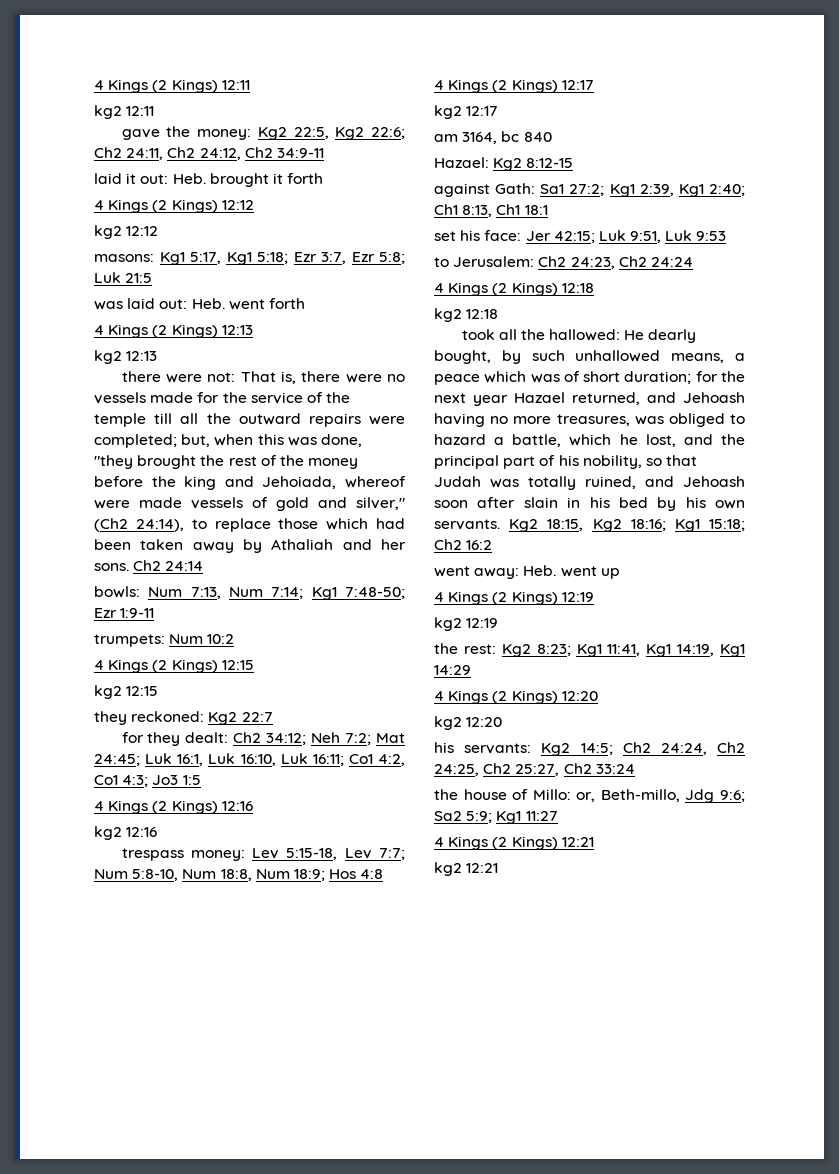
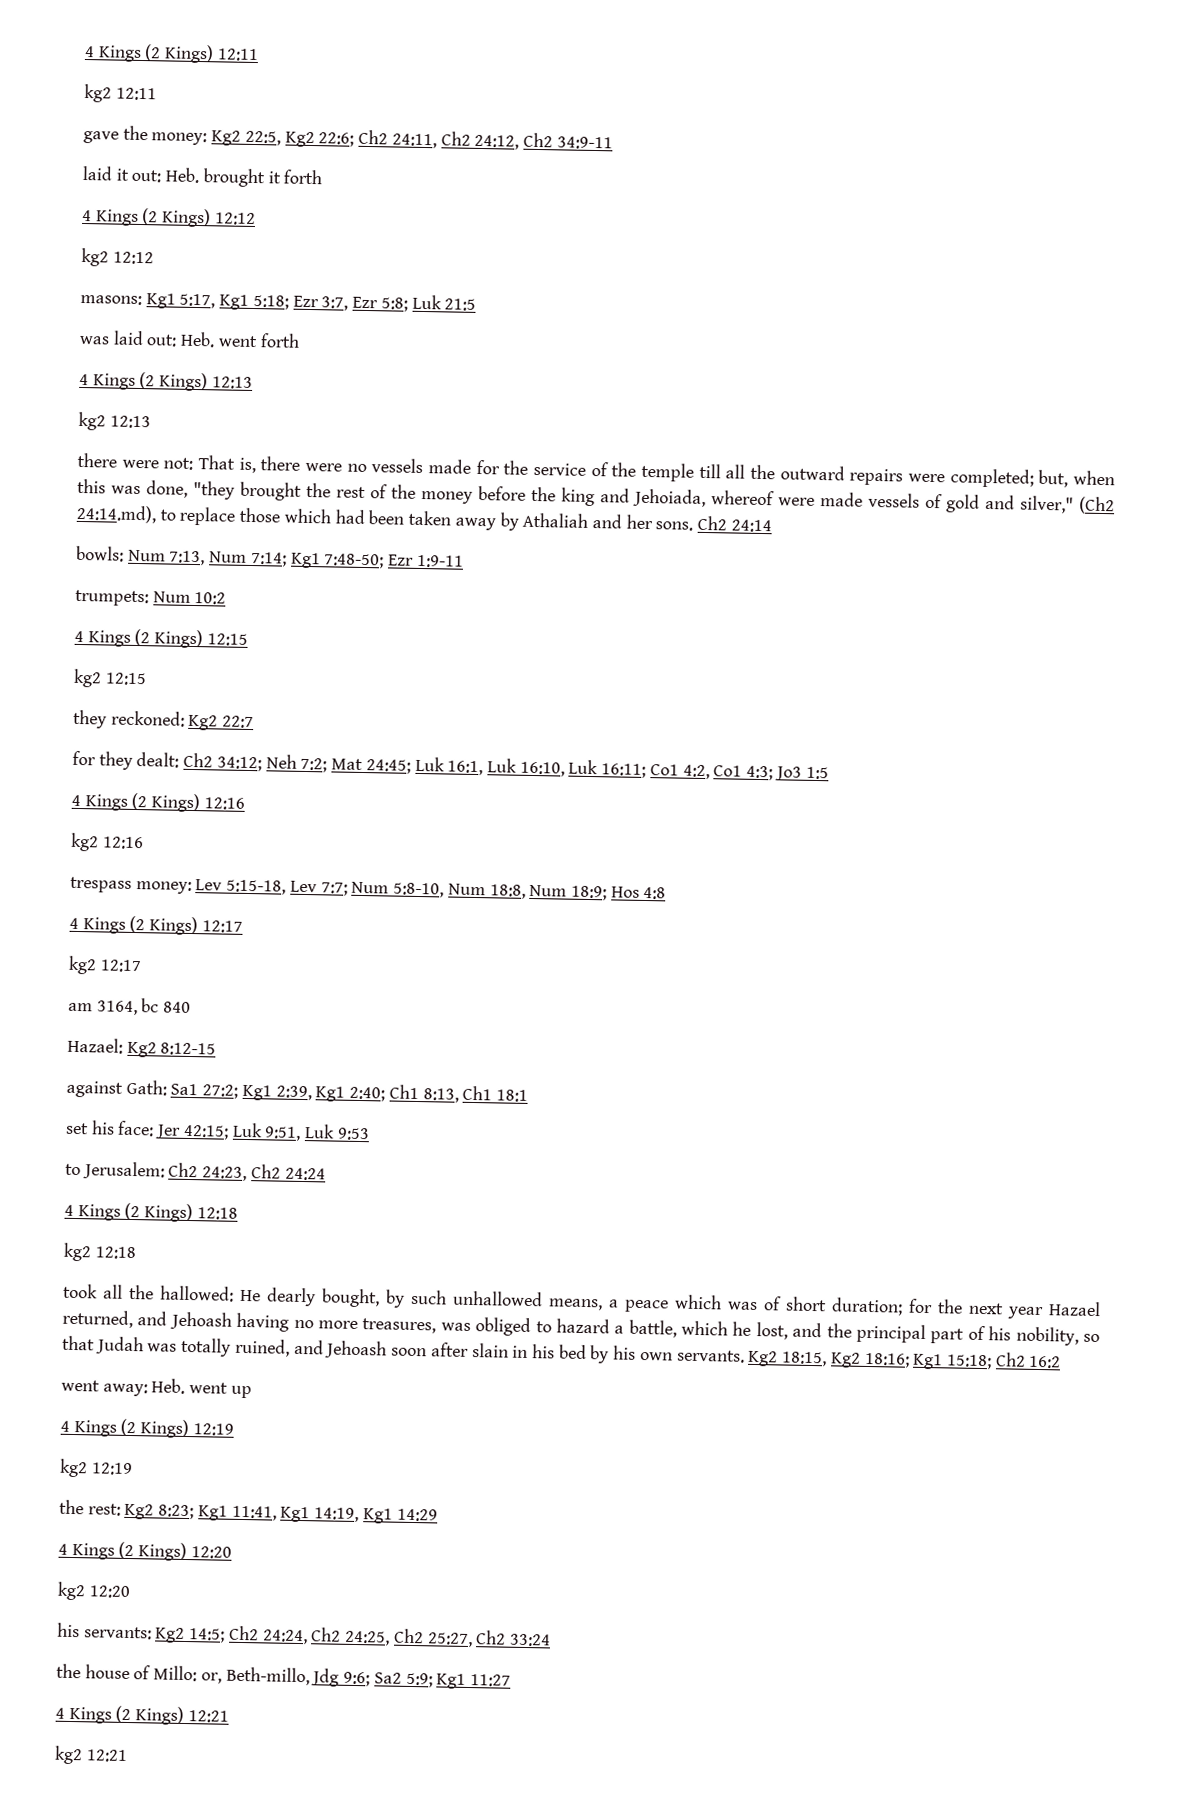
- but, when this was done, "they brought the rest of the money before the king and Jehoiada, whereof were made vessels of gold and silver," (Ch2 24:14), to replace those which had been taken away by Athaliah and her sons.
+ but, when this was done, "they brought the rest of the money before the king and Jehoiada, whereof were made vessels of gold and silver," (Ch2 24:14.md), to replace those which had been taken away by Athaliah and her sons.

